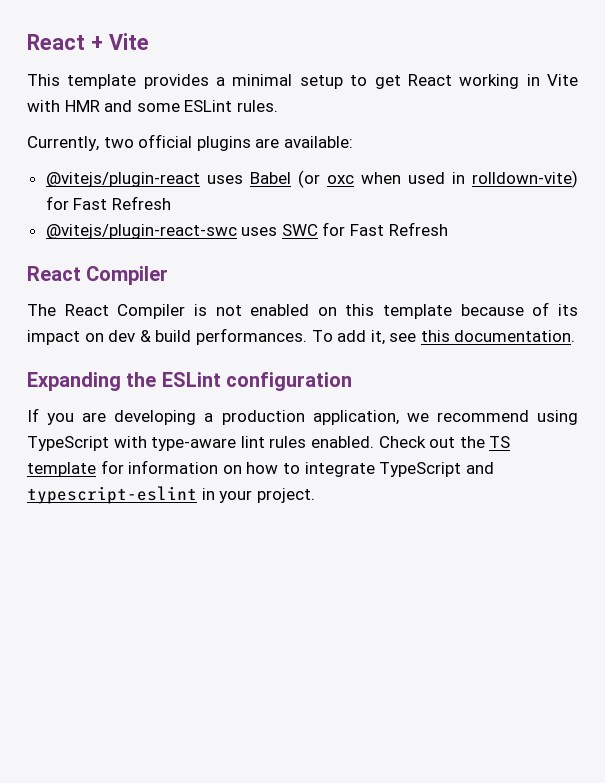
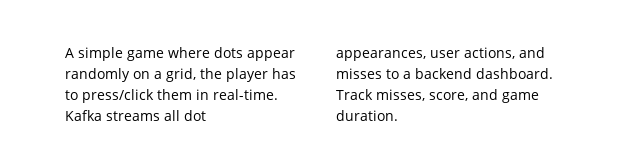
- React + Vite
- This template provides a minimal setup to get React working in Vite with HMR and some ESLint rules.
- Currently, two official plugins are available:
- @vitejs/plugin-react uses Babel (or oxc when used in rolldown-vite) for Fast Refresh
- @vitejs/plugin-react-swc uses SWC for Fast Refresh
- React Compiler
- The React Compiler is not enabled on this template because of its impact on dev & build performances. To add it, see this documentation.
- Expanding the ESLint configuration
- If you are developing a production application, we recommend using TypeScript with type-aware lint rules enabled. Check out the TS template for information on how to integrate TypeScript and typescript-eslint in your project.
+ A simple game where dots appear randomly on a grid, the player has to press/click them in real-time. Kafka streams all dot appearances, user actions, and misses to a backend dashboard. Track misses, score, and game duration.

